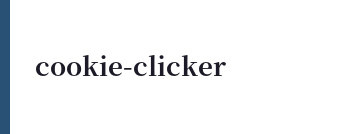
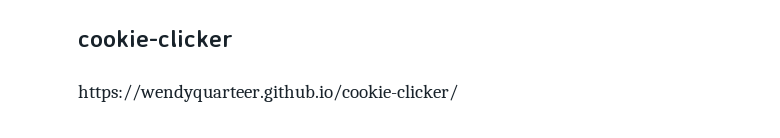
+ https://wendyquarteer.github.io/cookie-clicker/

